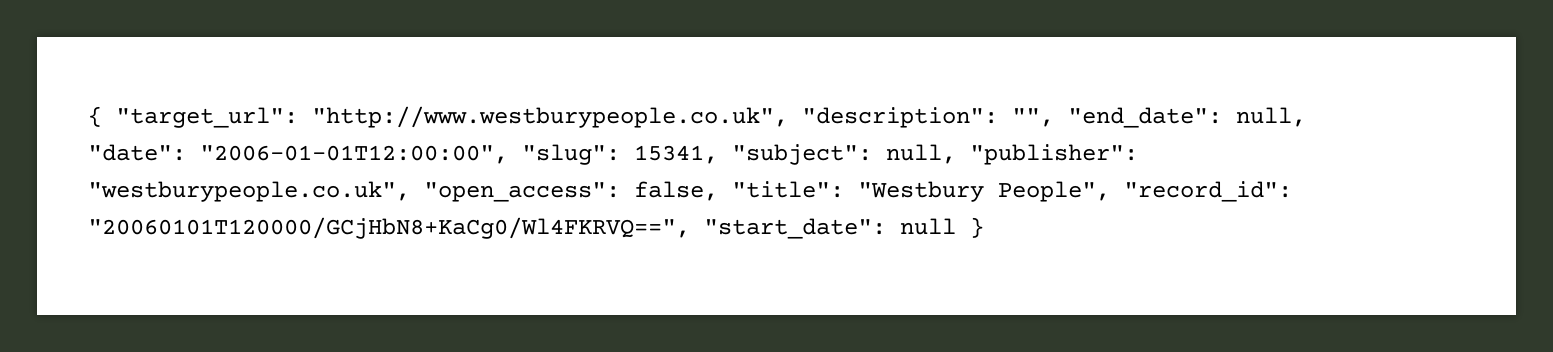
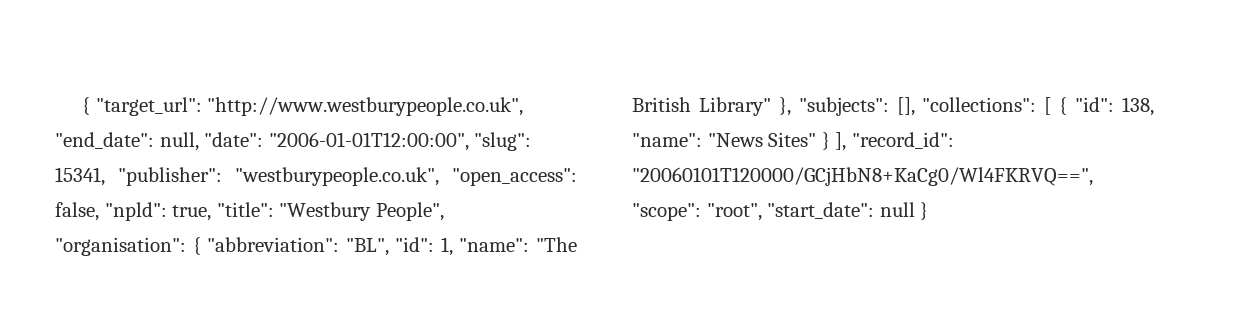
- { "target_url": "http://www.westburypeople.co.uk", "description": "", "end_date": null, "date": "2006-01-01T12:00:00", "slug": 15341, "subject": null, "publisher": "westburypeople.co.uk", "open_access": false, "title": "Westbury People", "record_id": "20060101T120000/GCjHbN8+KaCg0/Wl4FKRVQ==", "start_date": null }
+ { "target_url": "http://www.westburypeople.co.uk", "end_date": null, "date": "2006-01-01T12:00:00", "slug": 15341, "publisher": "westburypeople.co.uk", "open_access": false, "npld": true, "title": "Westbury People", "organisation": { "abbreviation": "BL", "id": 1, "name": "The British Library" }, "subjects": [], "collections": [ { "id": 138, "name": "News Sites" } ], "record_id": "20060101T120000/GCjHbN8+KaCg0/Wl4FKRVQ==", "scope": "root", "start_date": null }

